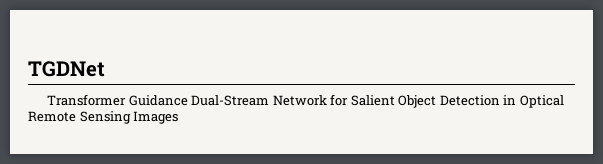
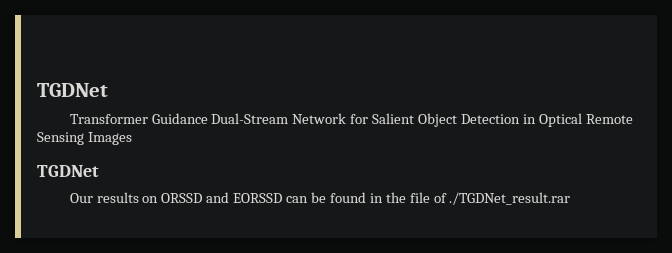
  Transformer Guidance Dual-Stream Network for Salient Object Detection in Optical Remote Sensing Images
+ TGDNet
+ Our results on ORSSD and EORSSD can be found in the file of ./TGDNet_result.rar

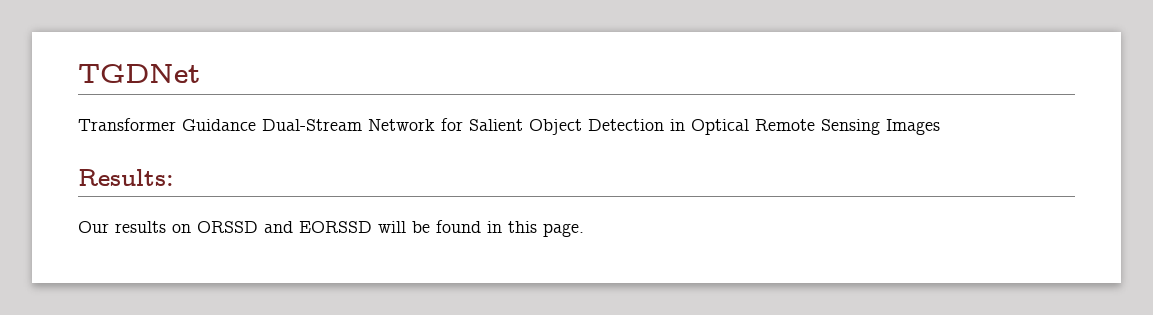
  Transformer Guidance Dual-Stream Network for Salient Object Detection in Optical Remote Sensing Images
- TGDNet
+ Results:
- Our results on ORSSD and EORSSD can be found in the file of ./TGDNet_result.rar
+ Our results on ORSSD and EORSSD will be found in this page.

